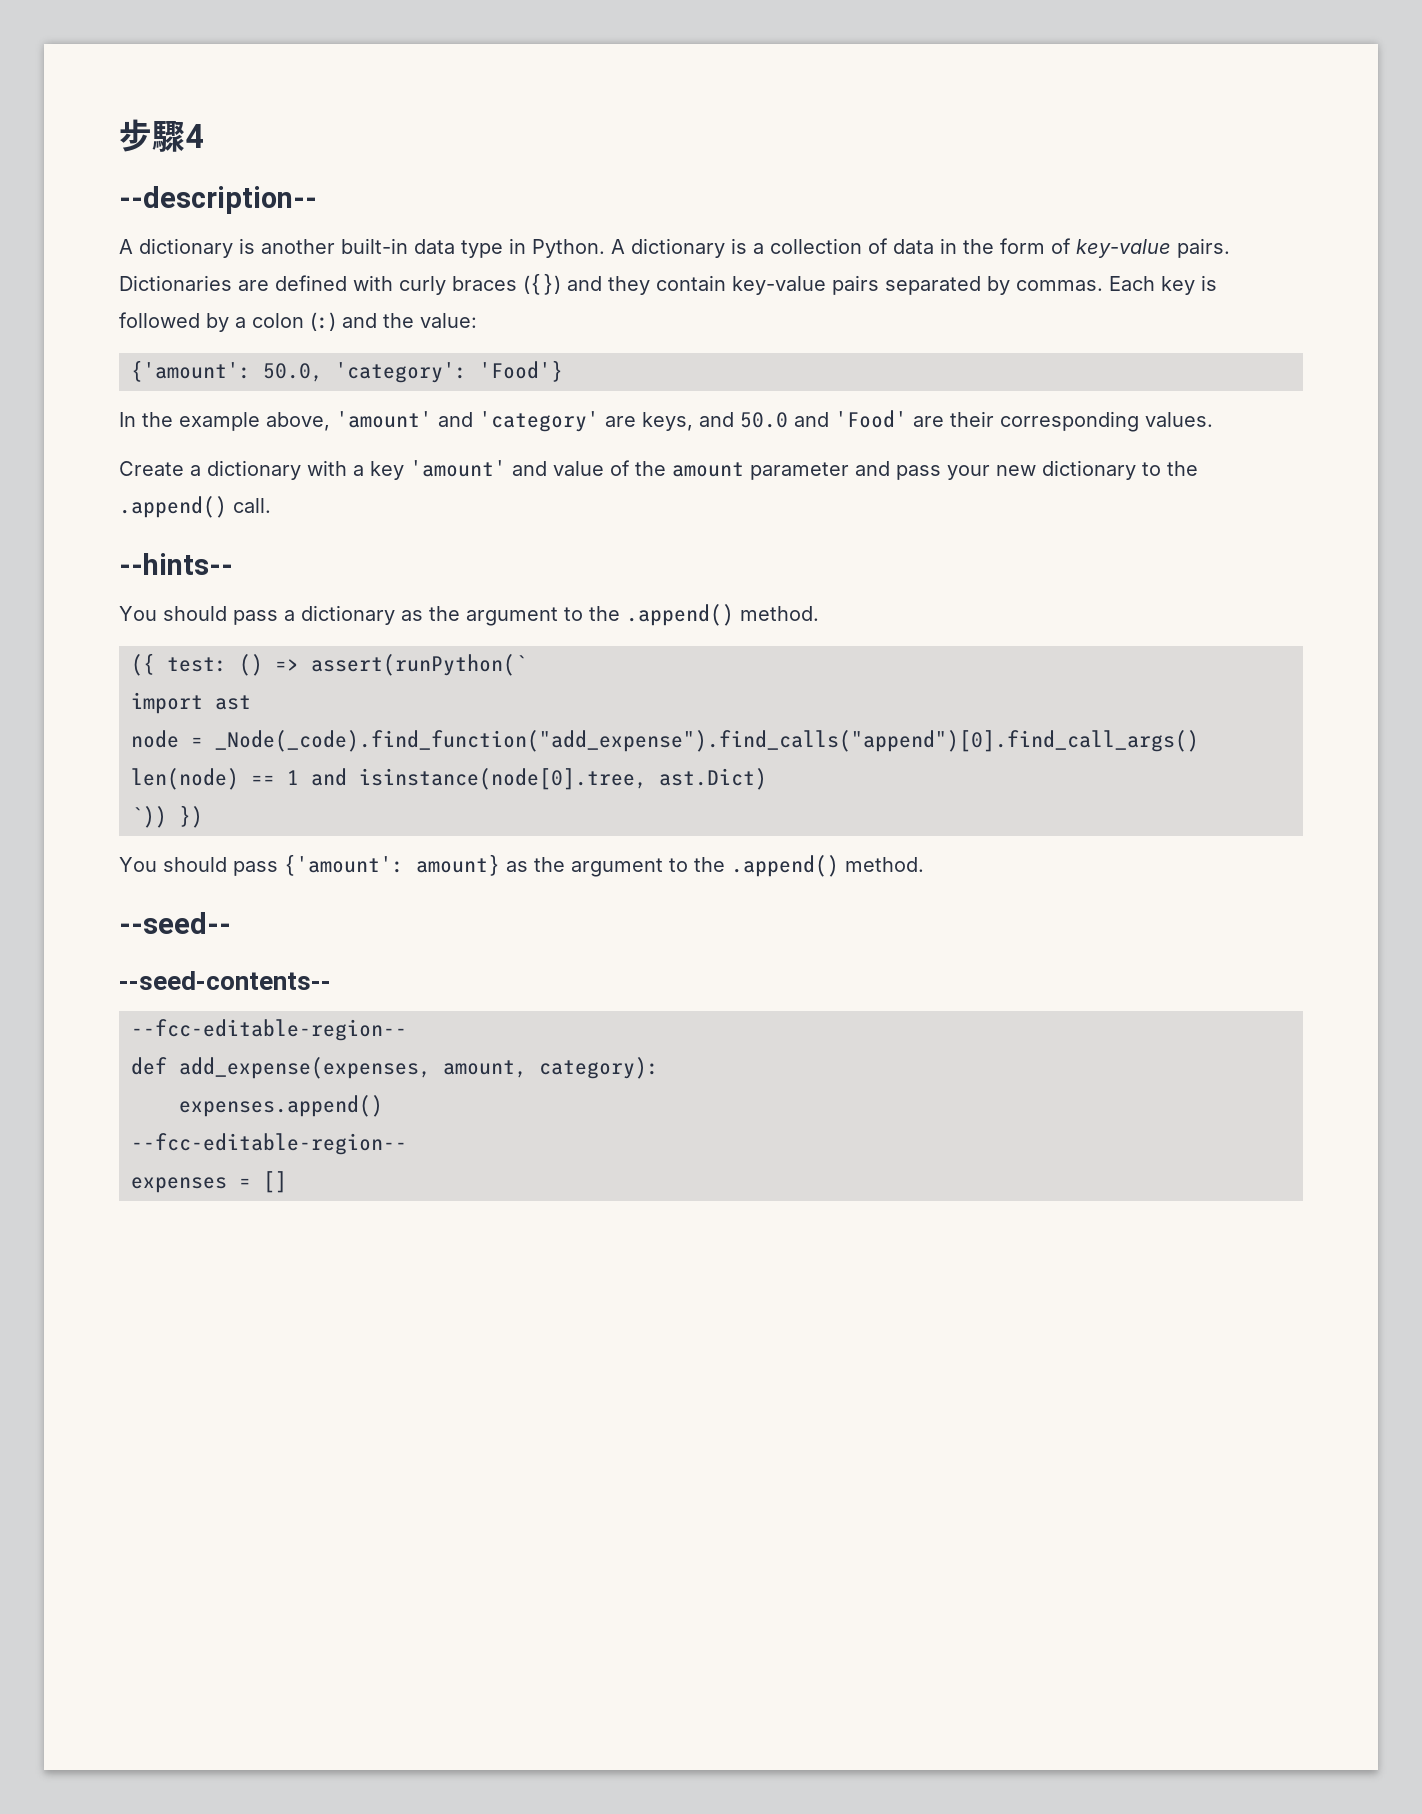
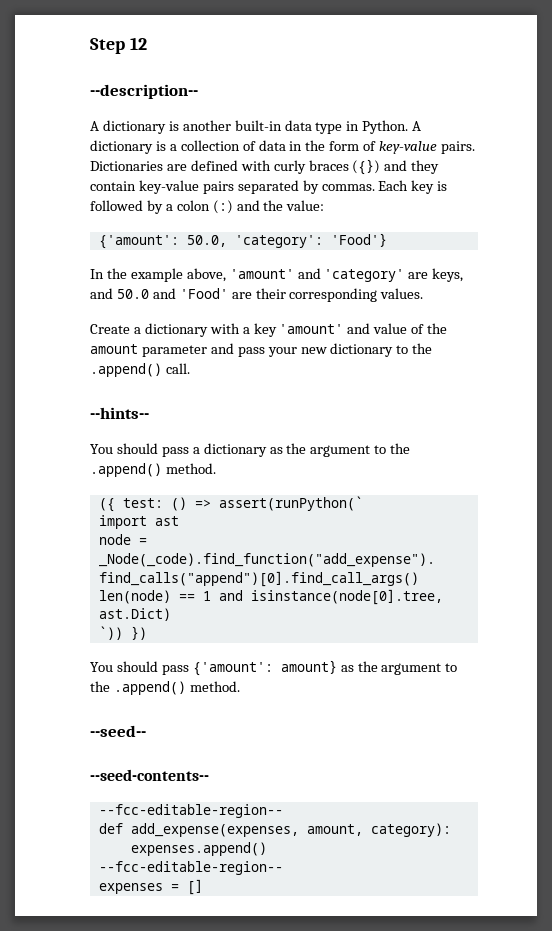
- 步驟4
+ Step 12

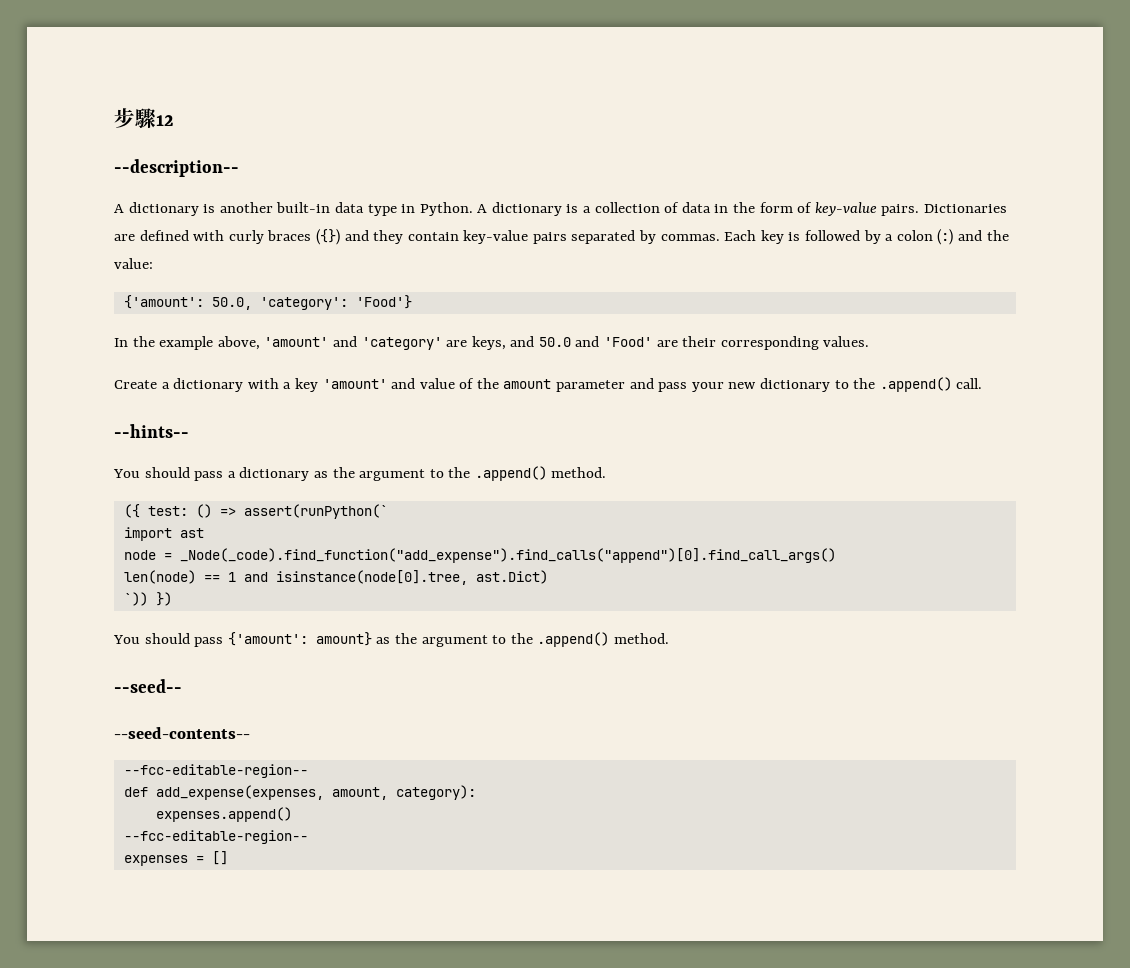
- Step 12
+ 步驟12

